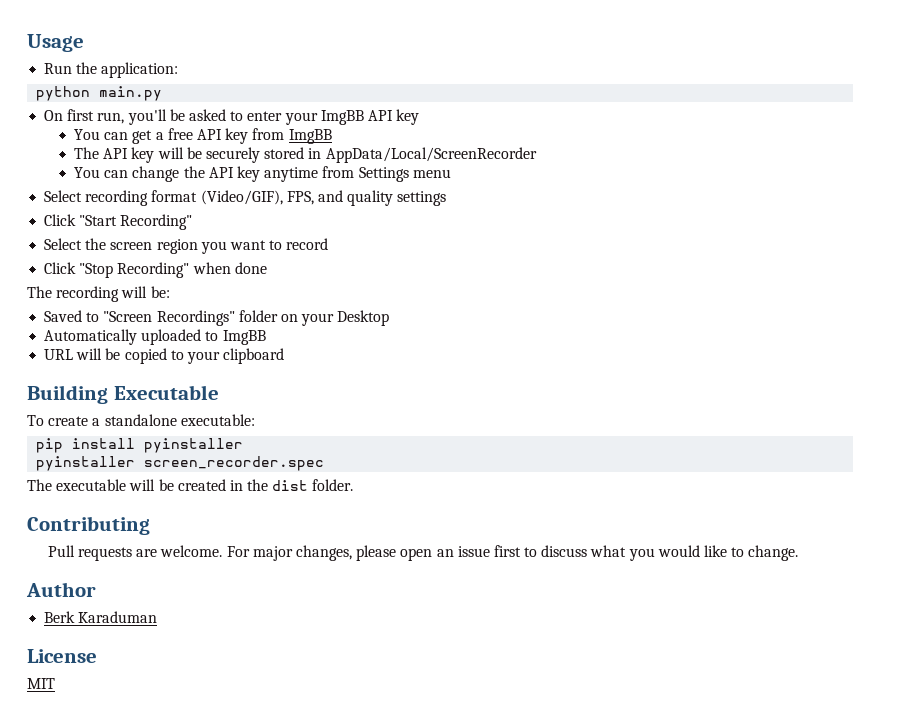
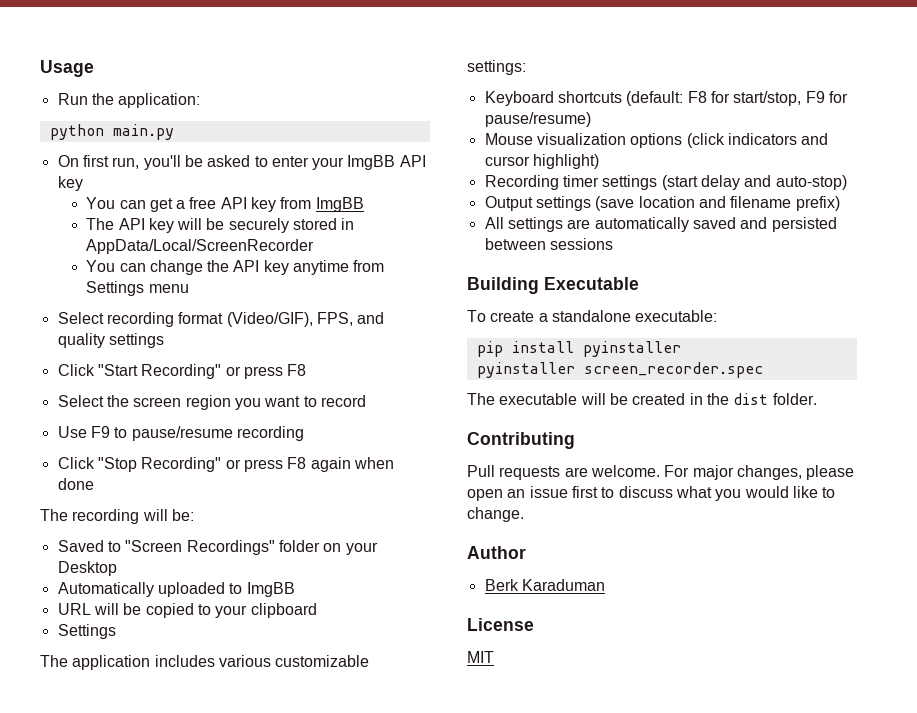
- Click "Start Recording"
+ Click "Start Recording" or press F8
+ Use F9 to pause/resume recording
- Click "Stop Recording" when done
+ Click "Stop Recording" or press F8 again when done
  URL will be copied to your clipboard
+ Settings
+ The application includes various customizable settings:
+ Keyboard shortcuts (default: F8 for start/stop, F9 for pause/resume)
+ Mouse visualization options (click indicators and cursor highlight)
+ Recording timer settings (start delay and auto-stop)
+ Output settings (save location and filename prefix)
+ All settings are automatically saved and persisted between sessions

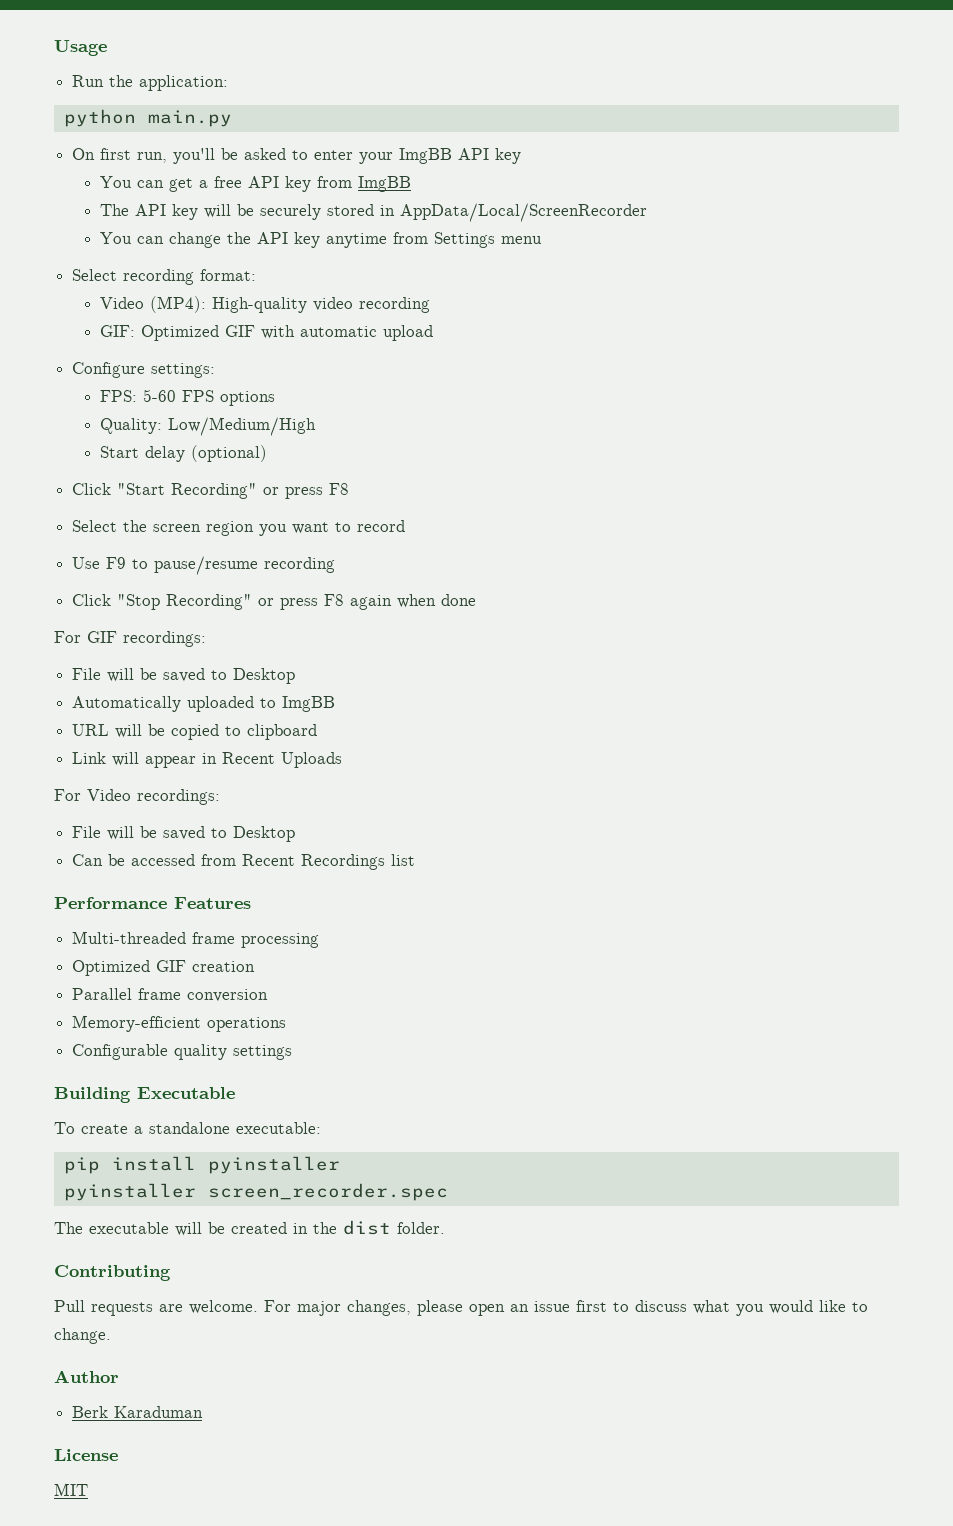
- Select recording format (Video/GIF), FPS, and quality settings
+ Select recording format:
+ Video (MP4): High-quality video recording
+ GIF: Optimized GIF with automatic upload
+ Configure settings:
+ FPS: 5-60 FPS options
+ Quality: Low/Medium/High
+ Start delay (optional)
- The recording will be:
- Saved to "Screen Recordings" folder on your Desktop
+ For GIF recordings:
+ File will be saved to Desktop
- URL will be copied to your clipboard
- Settings
- The application includes various customizable settings:
- Keyboard shortcuts (default: F8 for start/stop, F9 for pause/resume)
- Mouse visualization options (click indicators and cursor highlight)
- Recording timer settings (start delay and auto-stop)
- Output settings (save location and filename prefix)
- All settings are automatically saved and persisted between sessions
+ URL will be copied to clipboard
+ Link will appear in Recent Uploads
+ For Video recordings:
+ File will be saved to Desktop
+ Can be accessed from Recent Recordings list
+ Performance Features
+ Multi-threaded frame processing
+ Optimized GIF creation
+ Parallel frame conversion
+ Memory-efficient operations
+ Configurable quality settings

